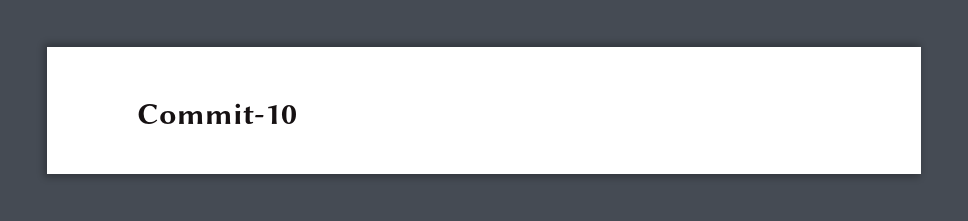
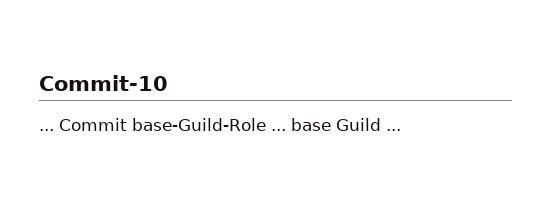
+ ... Commit base-Guild-Role ... base Guild ...

